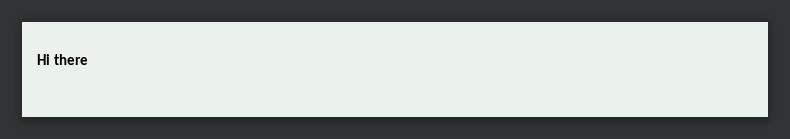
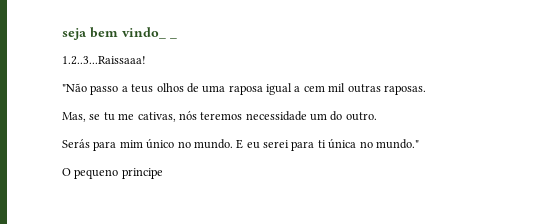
- Hi there
+ seja bem vindo_ _
+ 1.2..3...Raissaaa!
+ "Não passo a teus olhos de uma raposa igual a cem mil outras raposas.
+ Mas, se tu me cativas, nós teremos necessidade um do outro.
+ Serás para mim único no mundo. E eu serei para ti única no mundo."
+ O pequeno principe

